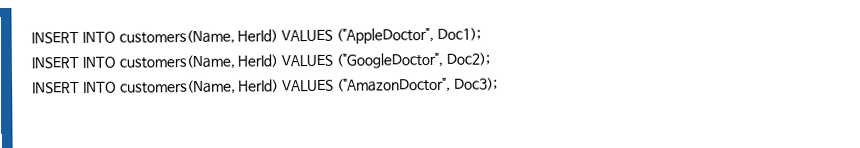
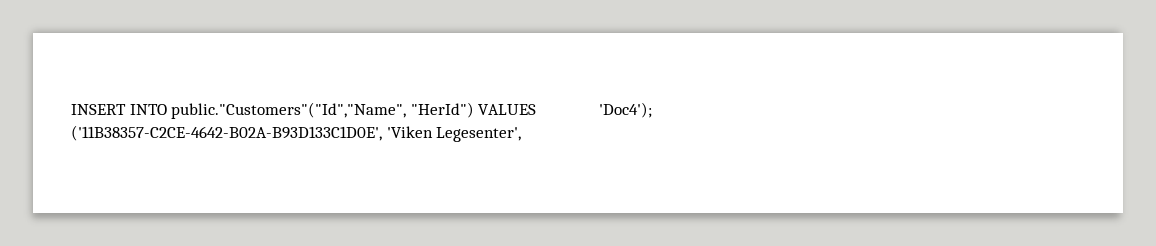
- INSERT INTO customers(Name, HerId) VALUES ("AppleDoctor", Doc1);
- INSERT INTO customers(Name, HerId) VALUES ("GoogleDoctor", Doc2);
- INSERT INTO customers(Name, HerId) VALUES ("AmazonDoctor", Doc3);
+ INSERT INTO public."Customers"("Id","Name", "HerId") VALUES ('11B38357-C2CE-4642-B02A-B93D133C1D0E', 'Viken Legesenter', 'Doc4');

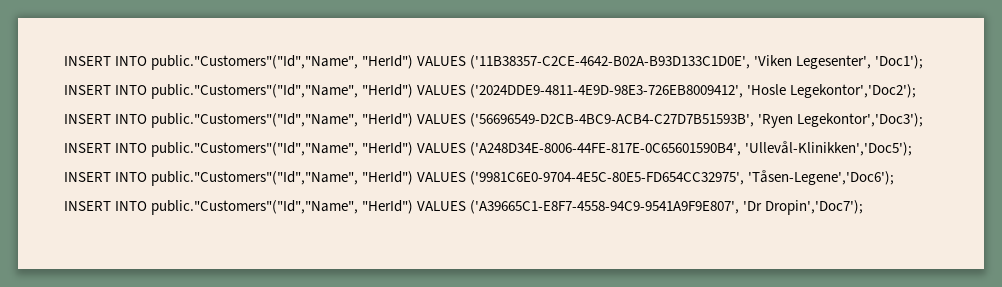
- INSERT INTO public."Customers"("Id","Name", "HerId") VALUES ('11B38357-C2CE-4642-B02A-B93D133C1D0E', 'Viken Legesenter', 'Doc4');
+ INSERT INTO public."Customers"("Id","Name", "HerId") VALUES ('11B38357-C2CE-4642-B02A-B93D133C1D0E', 'Viken Legesenter', 'Doc1');
+ INSERT INTO public."Customers"("Id","Name", "HerId") VALUES ('2024DDE9-4811-4E9D-98E3-726EB8009412', 'Hosle Legekontor','Doc2');
+ INSERT INTO public."Customers"("Id","Name", "HerId") VALUES ('56696549-D2CB-4BC9-ACB4-C27D7B51593B', 'Ryen Legekontor','Doc3');
+ INSERT INTO public."Customers"("Id","Name", "HerId") VALUES ('A248D34E-8006-44FE-817E-0C65601590B4', 'Ullevål-Klinikken','Doc5');
+ INSERT INTO public."Customers"("Id","Name", "HerId") VALUES ('9981C6E0-9704-4E5C-80E5-FD654CC32975', 'Tåsen-Legene','Doc6');
+ INSERT INTO public."Customers"("Id","Name", "HerId") VALUES ('A39665C1-E8F7-4558-94C9-9541A9F9E807', 'Dr Dropin','Doc7');

